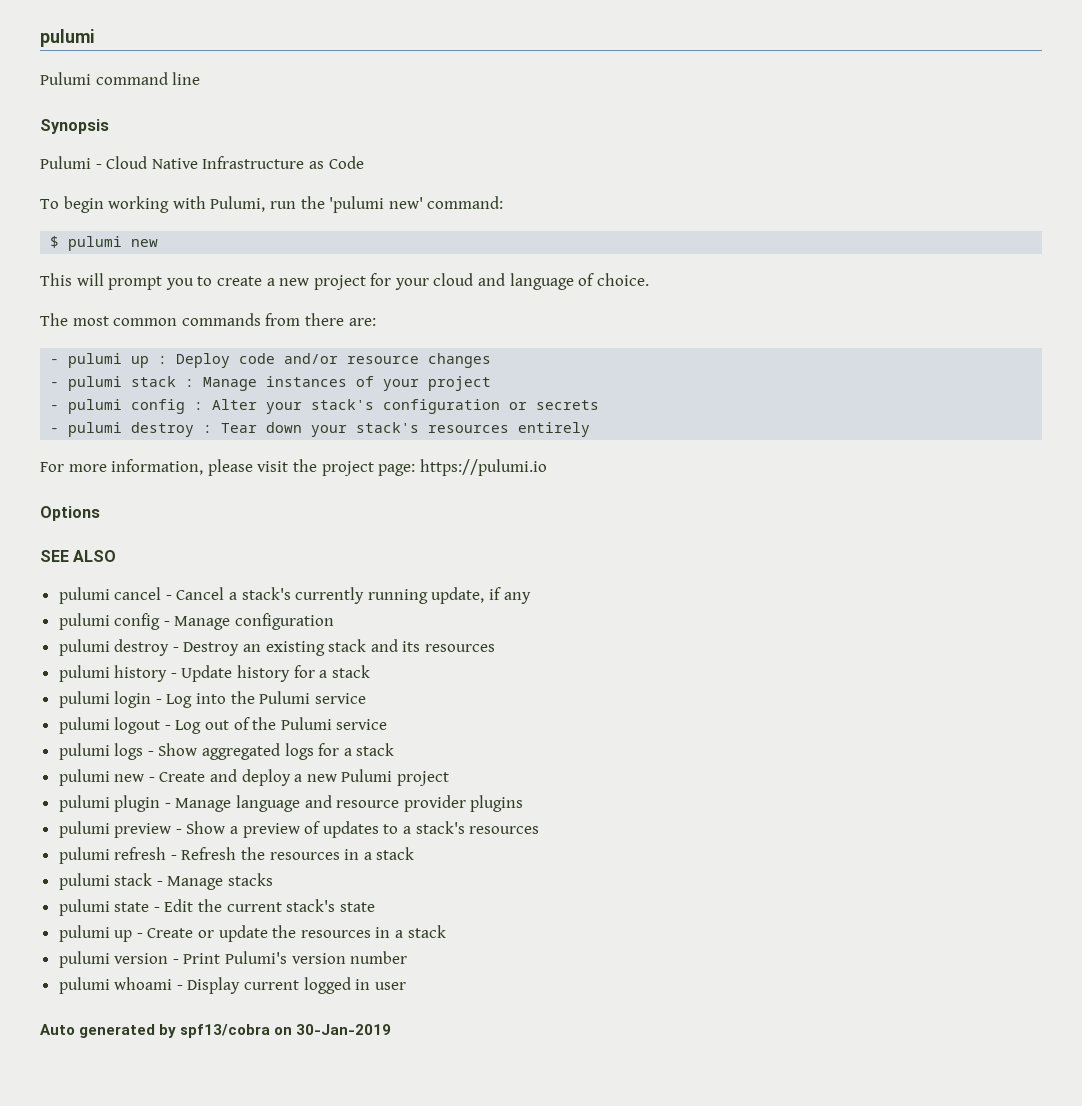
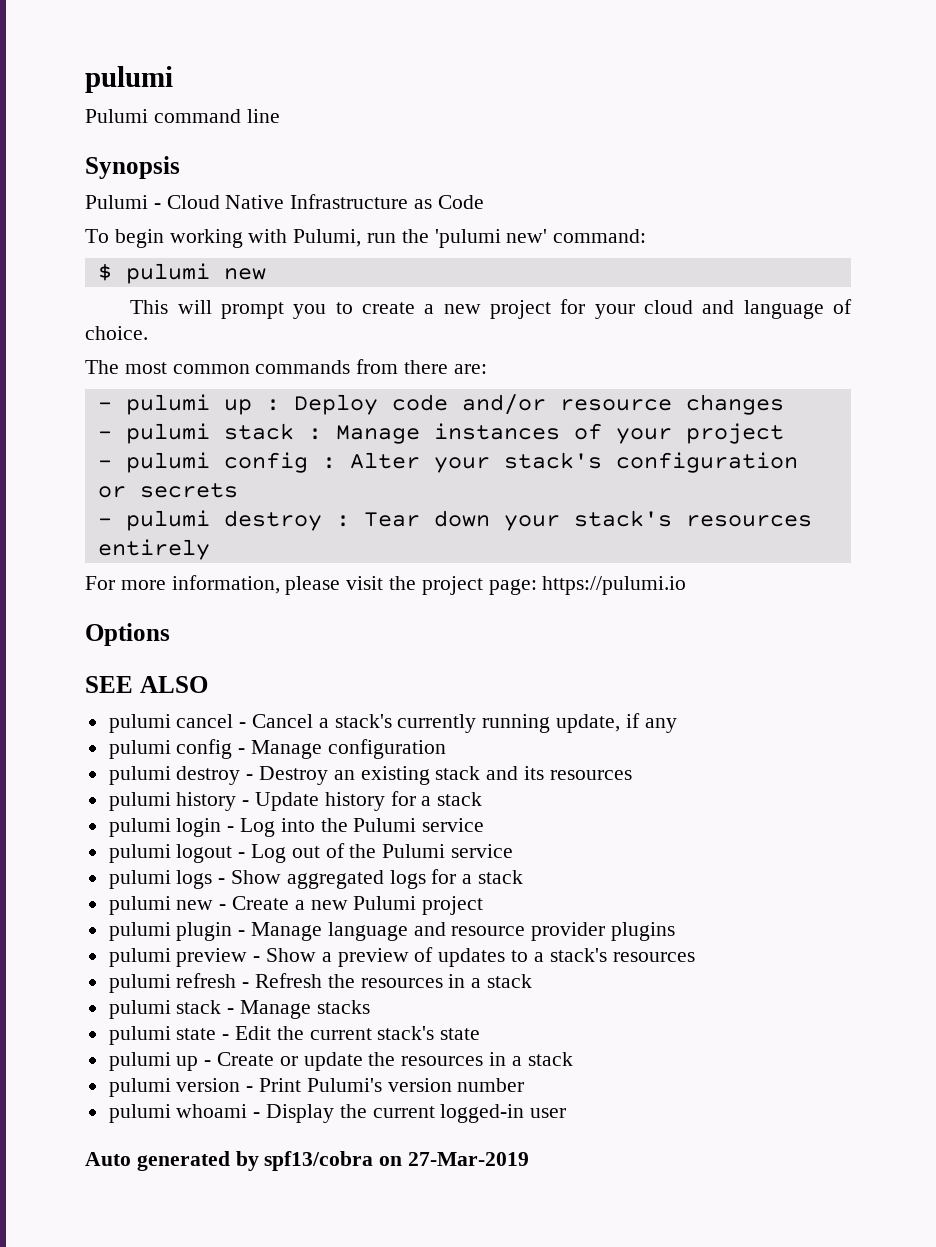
- pulumi new - Create and deploy a new Pulumi project
+ pulumi new - Create a new Pulumi project
- pulumi whoami - Display current logged in user
+ pulumi whoami - Display the current logged-in user
- Auto generated by spf13/cobra on 30-Jan-2019
+ Auto generated by spf13/cobra on 27-Mar-2019

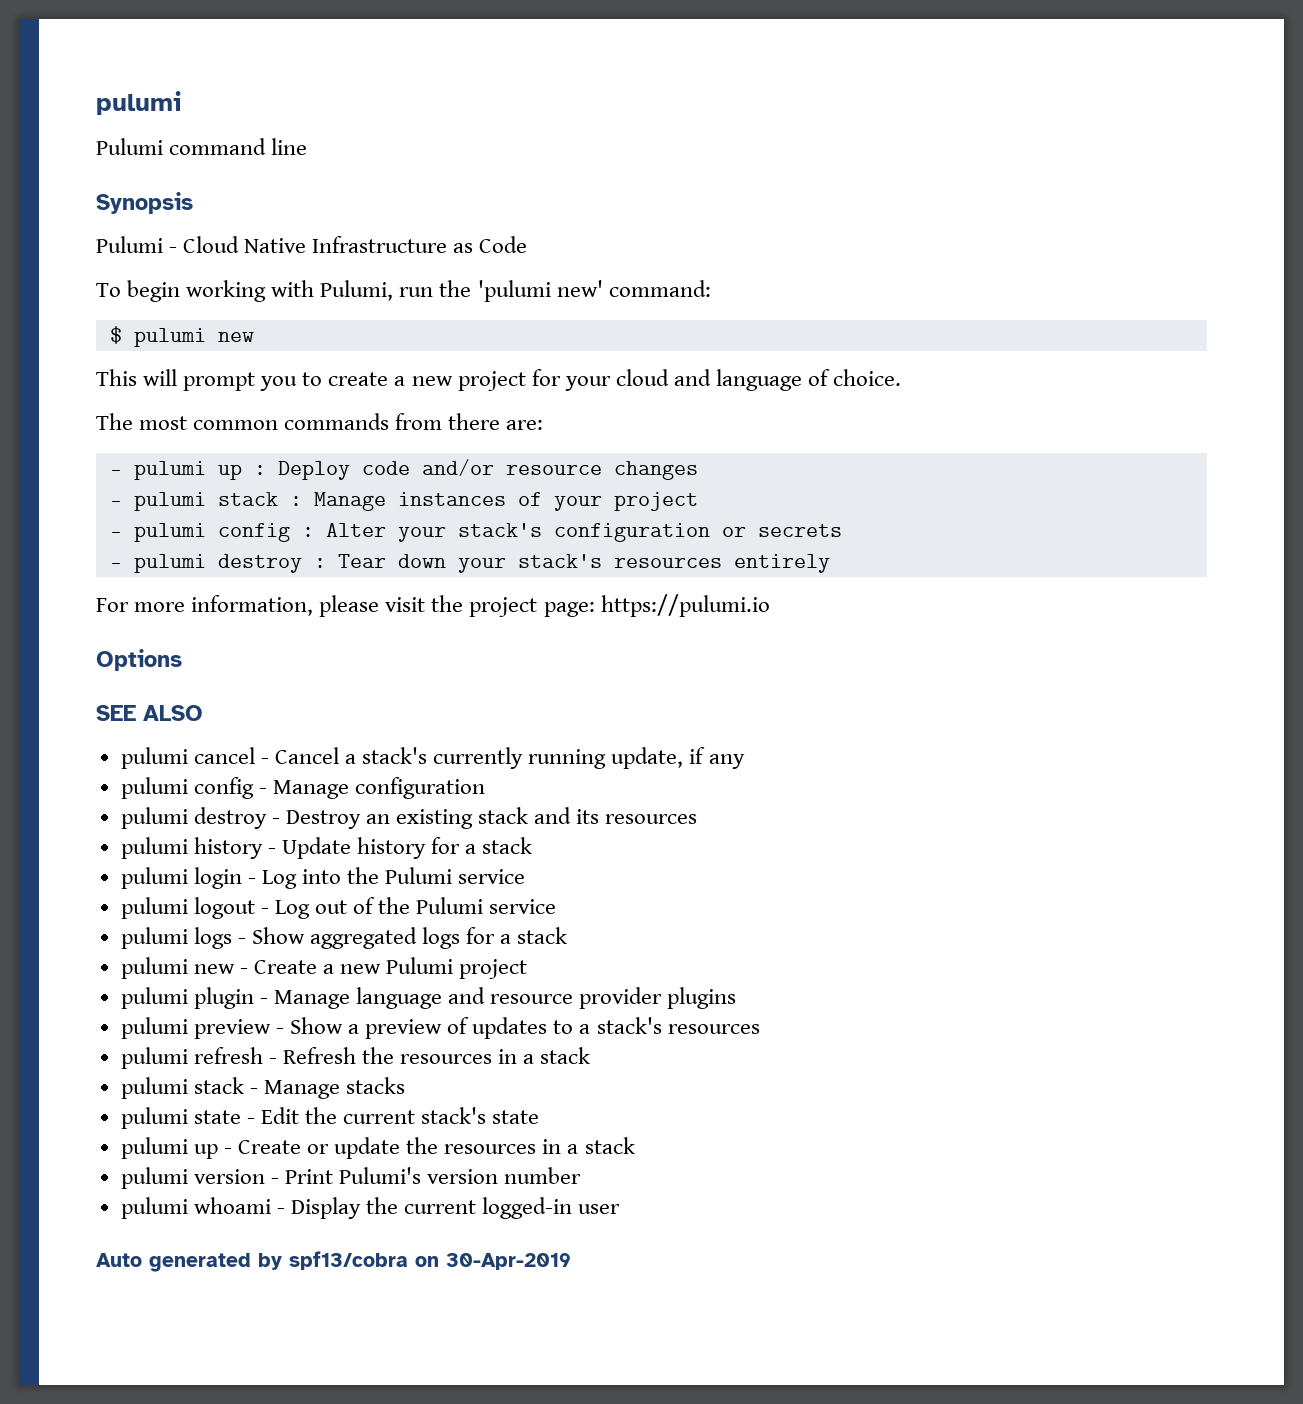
- Auto generated by spf13/cobra on 27-Mar-2019
+ Auto generated by spf13/cobra on 30-Apr-2019

